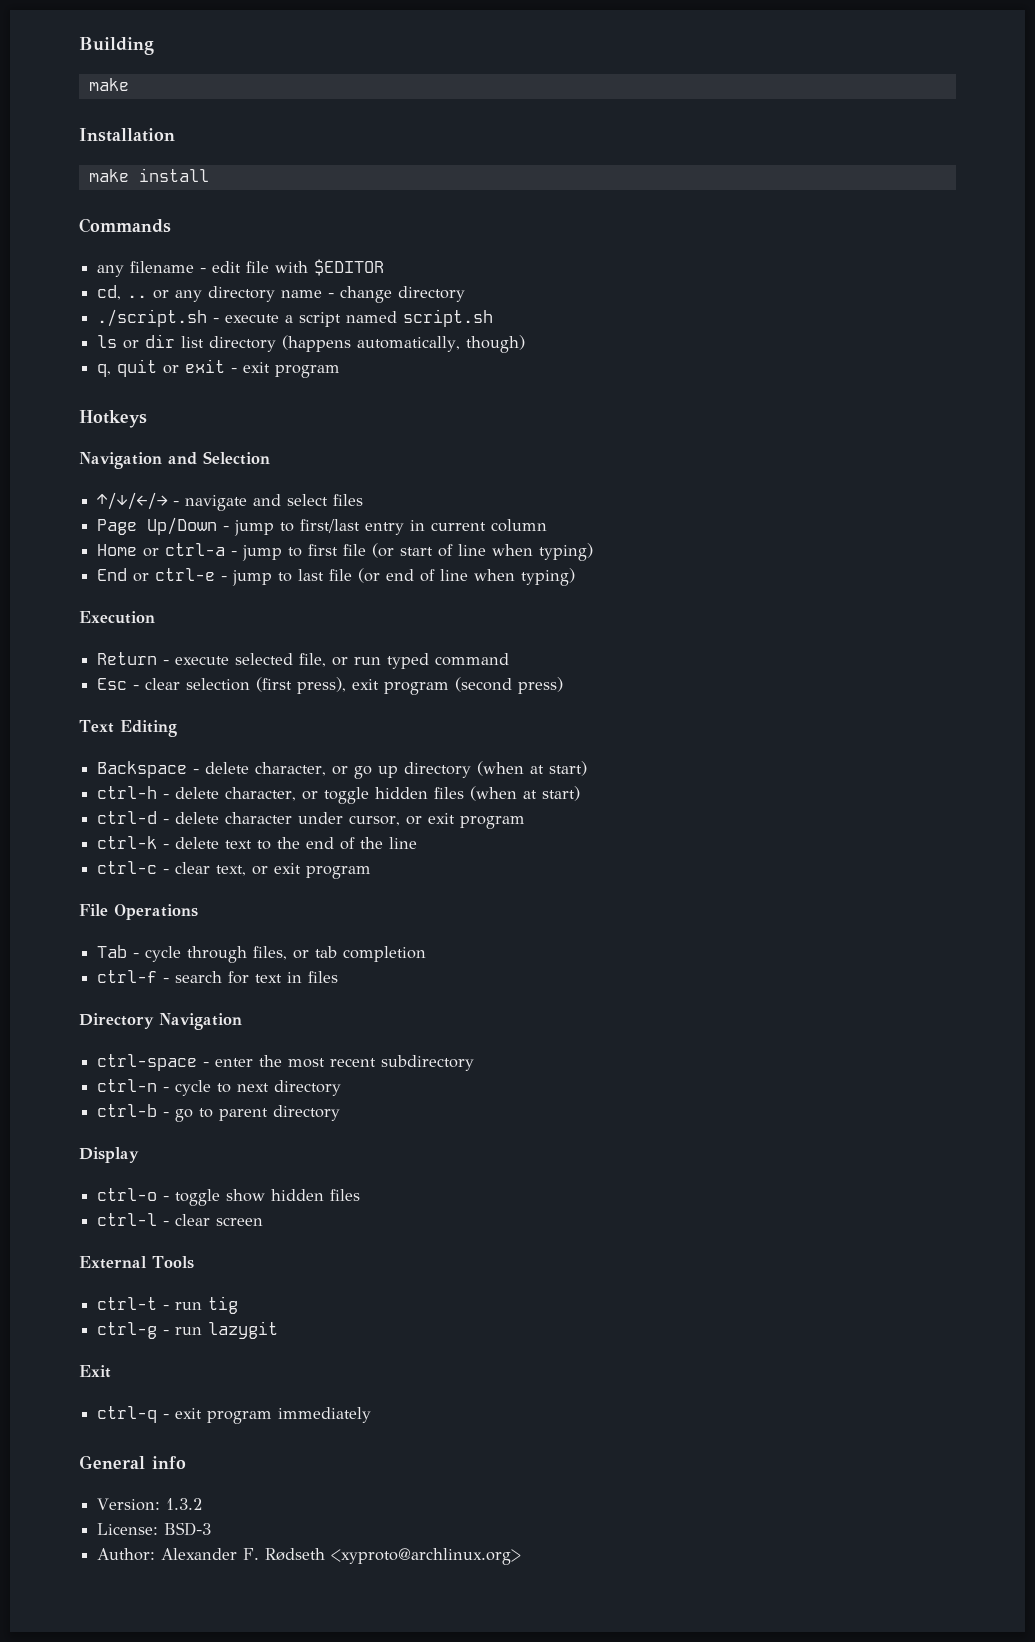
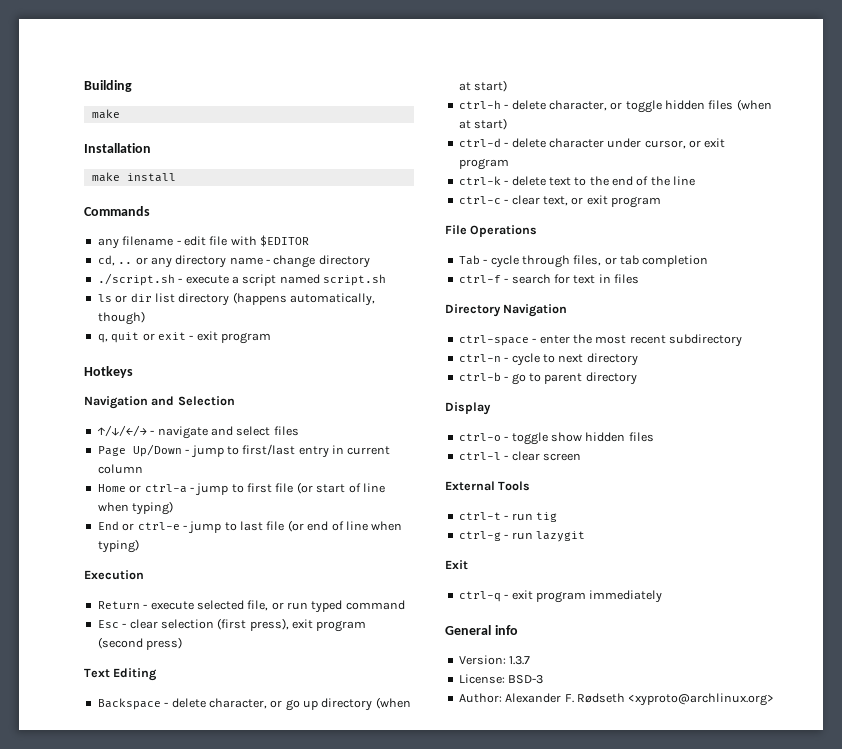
- Version: 1.3.2
+ Version: 1.3.7

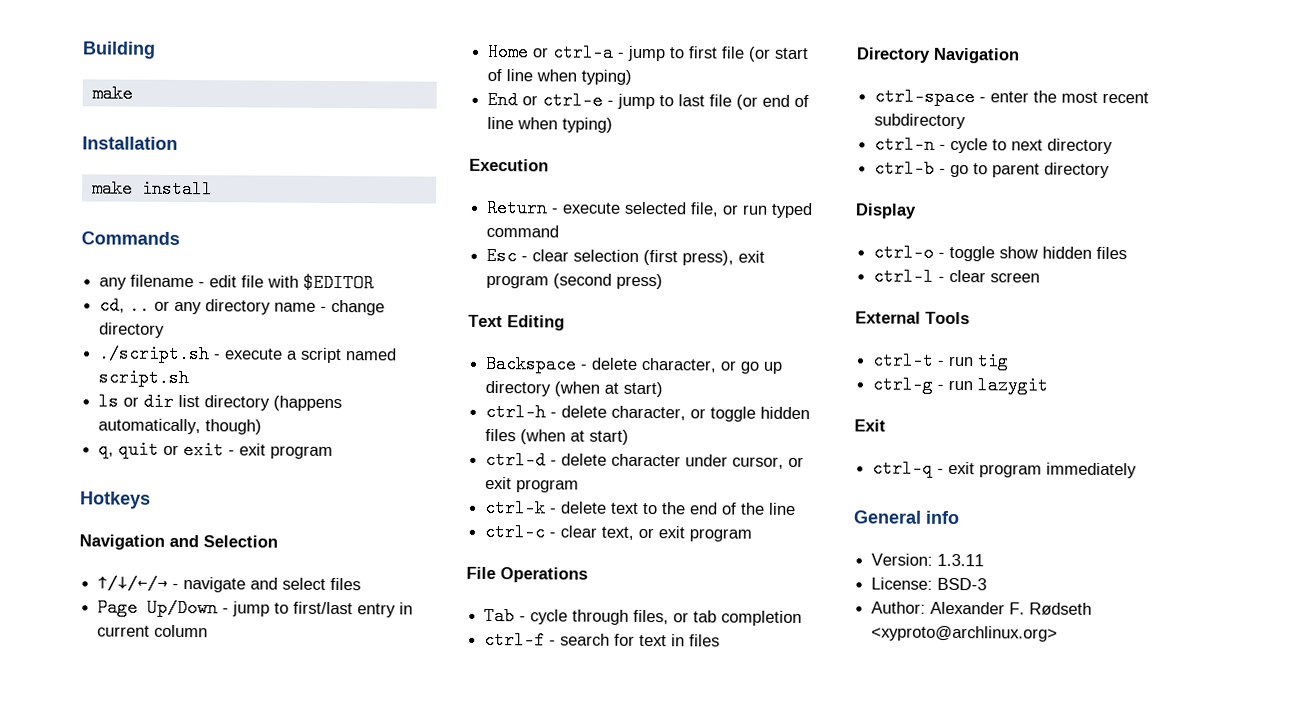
- Version: 1.3.7
+ Version: 1.3.11

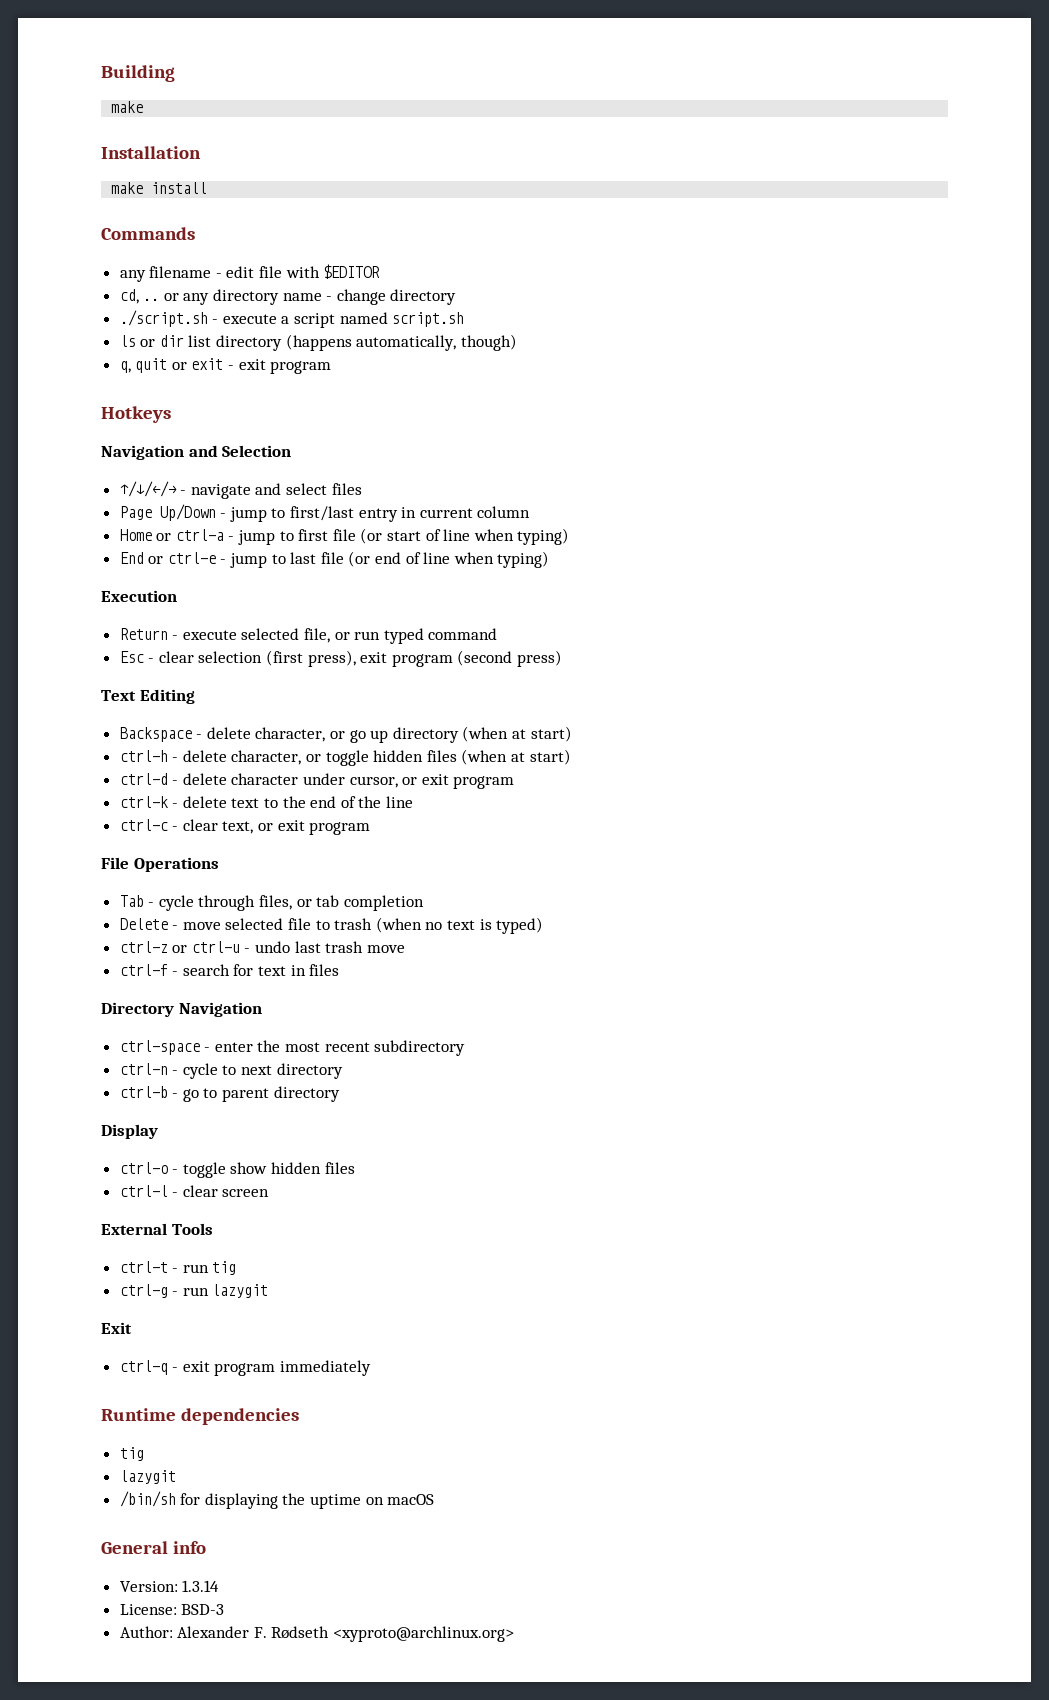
+ Delete - move selected file to trash (when no text is typed)
+ ctrl-z or ctrl-u - undo last trash move
+ Runtime dependencies
+ tig
+ lazygit
+ /bin/sh for displaying the uptime on macOS
- Version: 1.3.11
+ Version: 1.3.14

